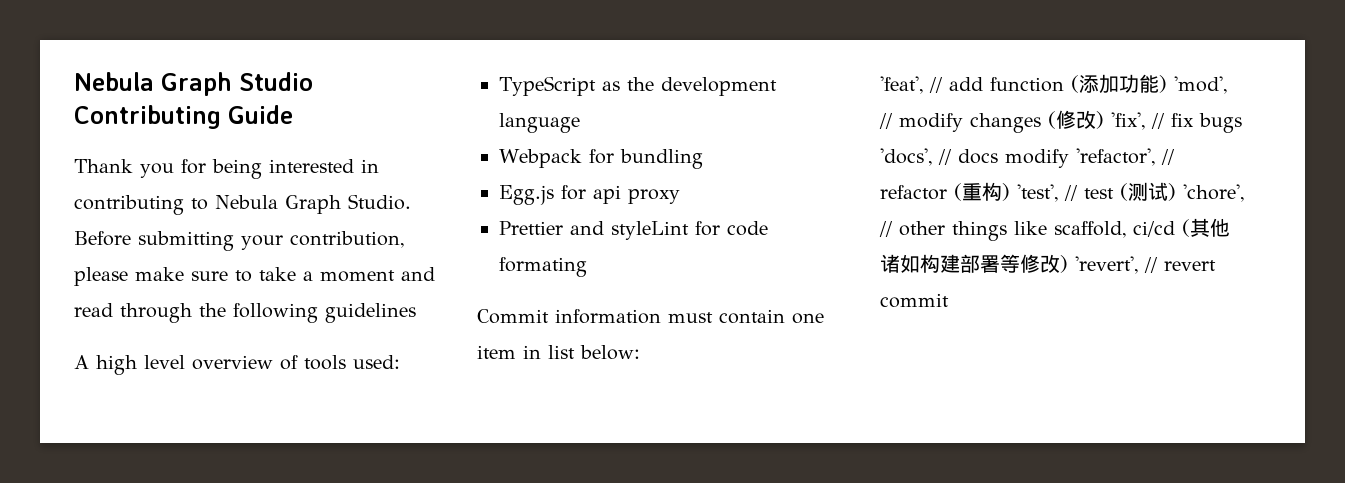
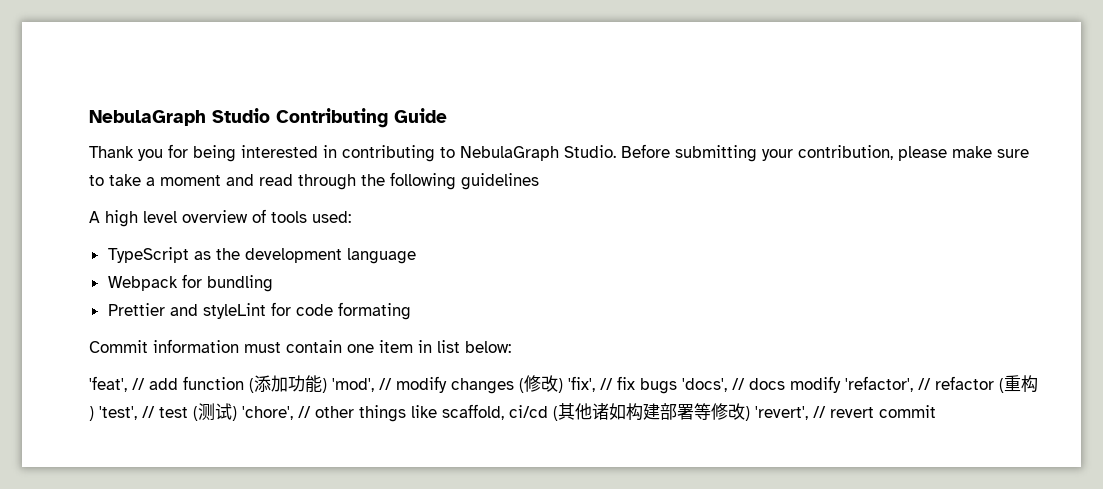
- Nebula Graph Studio Contributing Guide
+ NebulaGraph Studio Contributing Guide
- Thank you for being interested in contributing to Nebula Graph Studio.
+ Thank you for being interested in contributing to NebulaGraph Studio.
- Egg.js for api proxy

